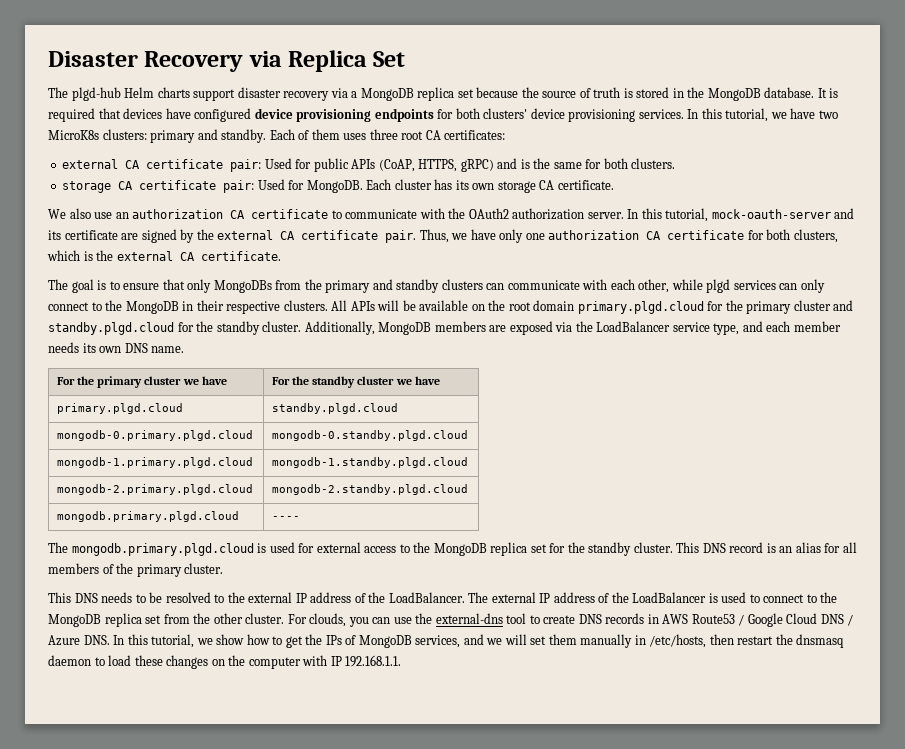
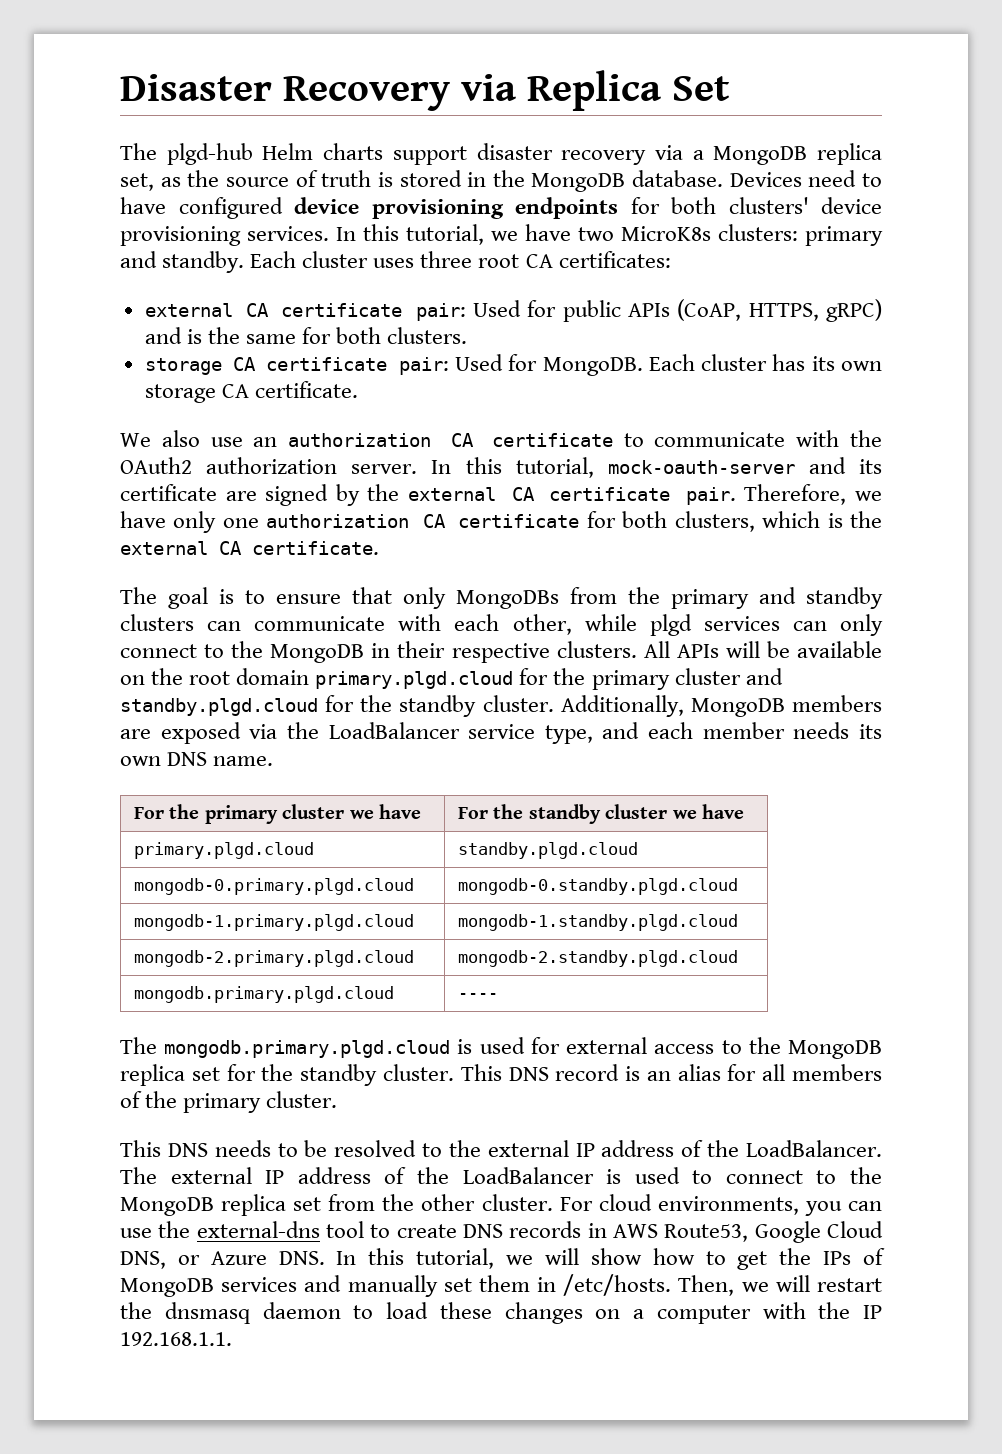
- The plgd-hub Helm charts support disaster recovery via a MongoDB replica set because the source of truth is stored in the MongoDB database.
+ The plgd-hub Helm charts support disaster recovery via a MongoDB replica set, as the source of truth is stored in the MongoDB database.
- It is required that devices have configured device provisioning endpoints for both clusters' device provisioning services.
+ Devices need to have configured device provisioning endpoints for both clusters' device provisioning services.
- Each of them uses three root CA certificates:
+ Each cluster uses three root CA certificates:
- Thus, we have only one authorization CA certificate for both clusters, which is the external CA certificate.
+ Therefore, we have only one authorization CA certificate for both clusters, which is the external CA certificate.
- For clouds, you can use the external-dns tool to create DNS records in AWS Route53 / Google Cloud DNS / Azure DNS. In this tutorial, we show how to get the IPs of MongoDB services, and we will set them manually in /etc/hosts, then restart the dnsmasq daemon to load these changes on the computer with IP 192.168.1.1.
+ For cloud environments, you can use the external-dns tool to create DNS records in AWS Route53, Google Cloud DNS, or Azure DNS. In this tutorial, we will show how to get the IPs of MongoDB services and manually set them in /etc/hosts. Then, we will restart the dnsmasq daemon to load these changes on a computer with the IP 192.168.1.1.

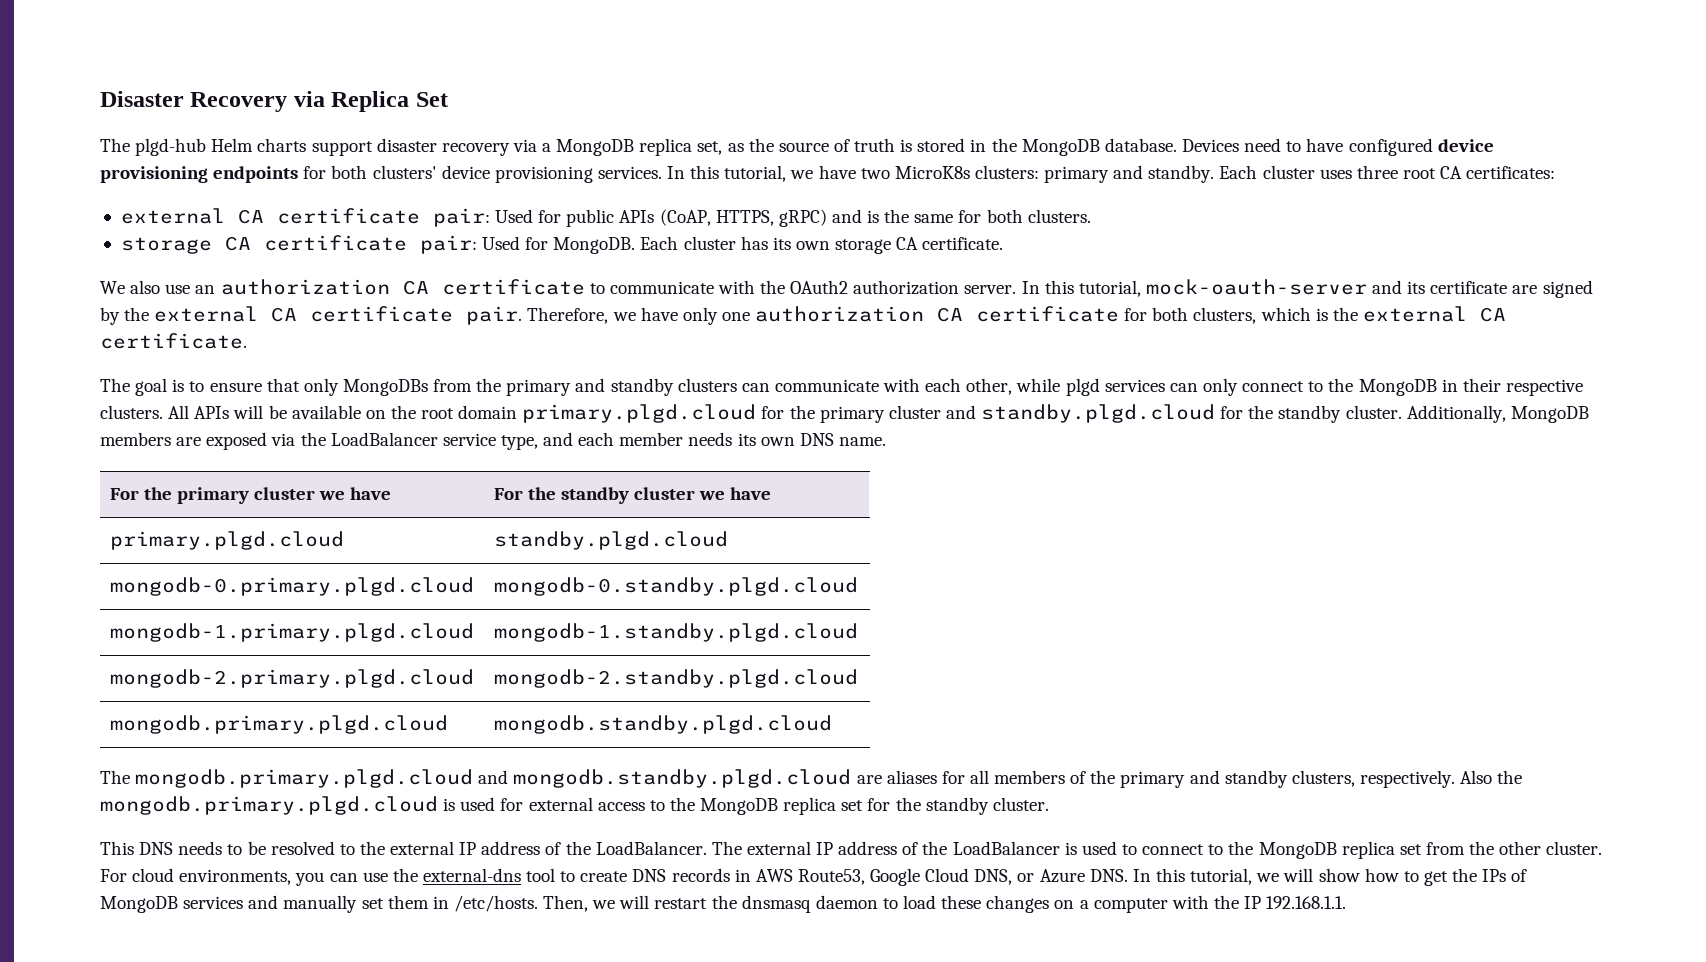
- mongodb.primary.plgd.cloud | ----
+ mongodb.primary.plgd.cloud | mongodb.standby.plgd.cloud
- The mongodb.primary.plgd.cloud is used for external access to the MongoDB replica set for the standby cluster. This DNS record is an alias for all members of the primary cluster.
+ The mongodb.primary.plgd.cloud and mongodb.standby.plgd.cloud are aliases for all members of the primary and standby clusters, respectively. Also the mongodb.primary.plgd.cloud is used for external access to the MongoDB replica set for the standby cluster.

